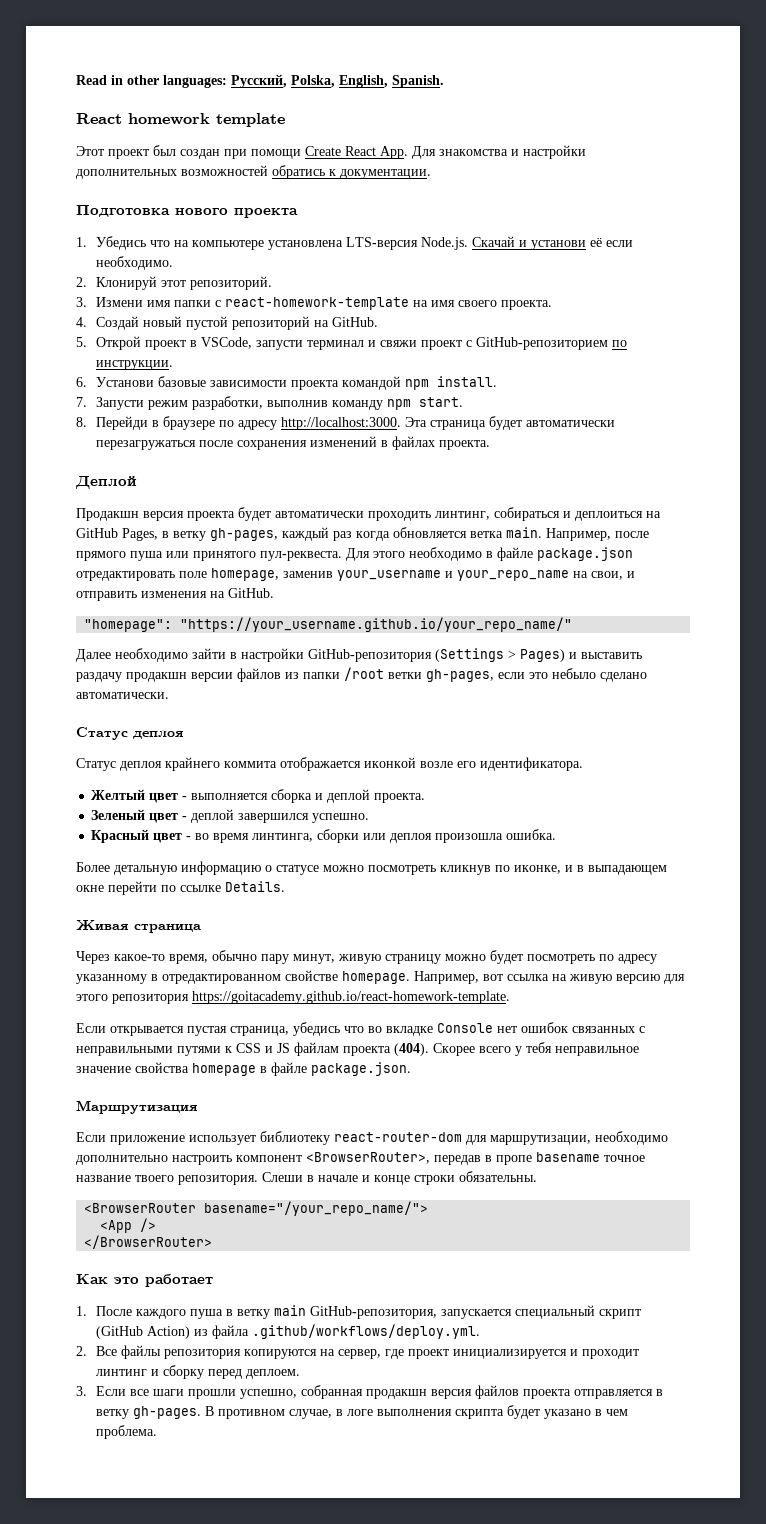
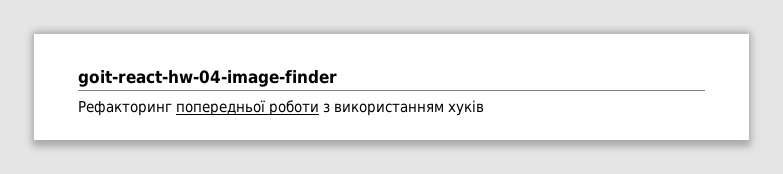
- Read in other languages: Русский, Polska, English, Spanish.
- React homework template
- Этот проект был создан при помощи Create React App. Для знакомства и настройки дополнительных возможностей обратись к документации.
- Подготовка нового проекта
- 1. Убедись что на компьютере установлена LTS-версия Node.js. Скачай и установи её если необходимо.
- 2. Клонируй этот репозиторий.
- 3. Измени имя папки с react-homework-template на имя своего проекта.
- 4. Создай новый пустой репозиторий на GitHub.
- 5. Открой проект в VSCode, запусти терминал и свяжи проект с GitHub-репозиторием по инструкции.
- 6. Установи базовые зависимости проекта командой npm install.
- 7. Запусти режим разработки, выполнив команду npm start.
- 8. Перейди в браузере по адресу http://localhost:3000. Эта страница будет автоматически перезагружаться после сохранения изменений в файлах проекта.
- Деплой
- Продакшн версия проекта будет автоматически проходить линтинг, собираться и деплоиться на GitHub Pages, в ветку gh-pages, каждый раз когда обновляется ветка main. Например, после прямого пуша или принятого пул-реквеста. Для этого необходимо в файле package.json отредактировать поле homepage, заменив your_username и your_repo_name на свои, и отправить изменения на GitHub.
- "homepage": "https://your_username.github.io/your_repo_name/"
- Далее необходимо зайти в настройки GitHub-репозитория (Settings > Pages) и выставить раздачу продакшн версии файлов из папки /root ветки gh-pages, если это небыло сделано автоматически.
- Статус деплоя
- Статус деплоя крайнего коммита отображается иконкой возле его идентификатора.
- Желтый цвет - выполняется сборка и деплой проекта.
- Зеленый цвет - деплой завершился успешно.
- Красный цвет - во время линтинга, сборки или деплоя произошла ошибка.
- Более детальную информацию о статусе можно посмотреть кликнув по иконке, и в выпадающем окне перейти по ссылке Details.
- Живая страница
- Через какое-то время, обычно пару минут, живую страницу можно будет посмотреть по адресу указанному в отредактированном свойстве homepage. Например, вот ссылка на живую версию для этого репозитория https://goitacademy.github.io/react-homework-template.
- Если открывается пустая страница, убедись что во вкладке Console нет ошибок связанных с неправильными путями к CSS и JS файлам проекта (404). Скорее всего у тебя неправильное значение свойства homepage в файле package.json.
- Маршрутизация
- Если приложение использует библиотеку react-router-dom для маршрутизации, необходимо дополнительно настроить компонент <BrowserRouter>, передав в пропе basename точное название твоего репозитория. Слеши в начале и конце строки обязательны.
- <BrowserRouter basename="/your_repo_name/">
- <App />
- </BrowserRouter>
- Как это работает
- 1. После каждого пуша в ветку main GitHub-репозитория, запускается специальный скрипт (GitHub Action) из файла .github/workflows/deploy.yml.
- 2. Все файлы репозитория копируются на сервер, где проект инициализируется и проходит линтинг и сборку перед деплоем.
- 3. Если все шаги прошли успешно, собранная продакшн версия файлов проекта отправляется в ветку gh-pages. В противном случае, в логе выполнения скрипта будет указано в чем проблема.
+ goit-react-hw-04-image-finder
+ Рефакторинг попередньої роботи з використанням хуків

